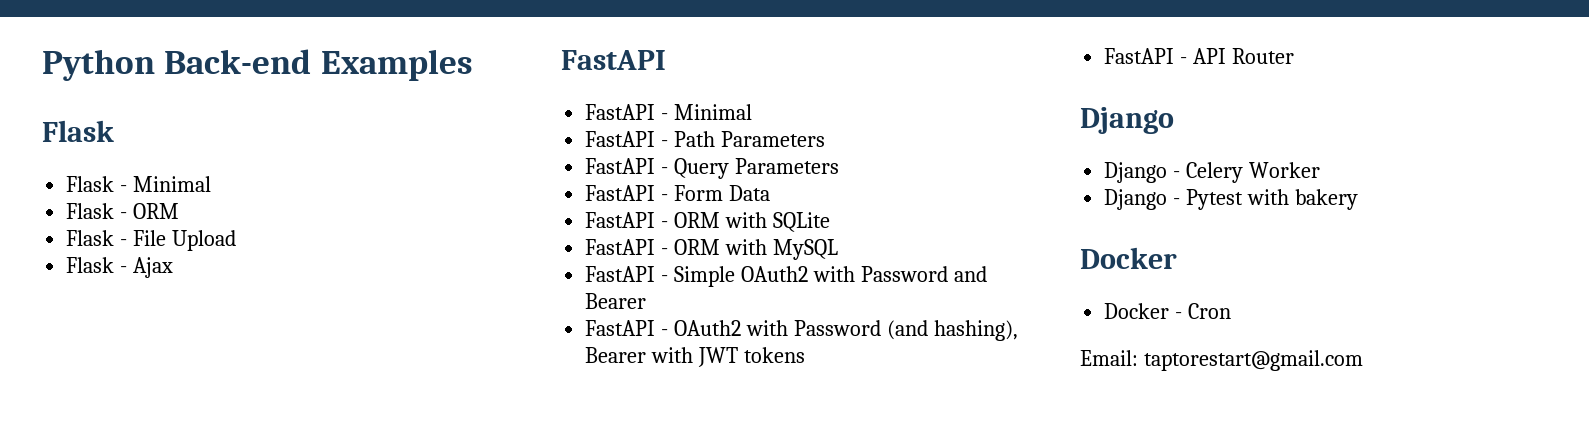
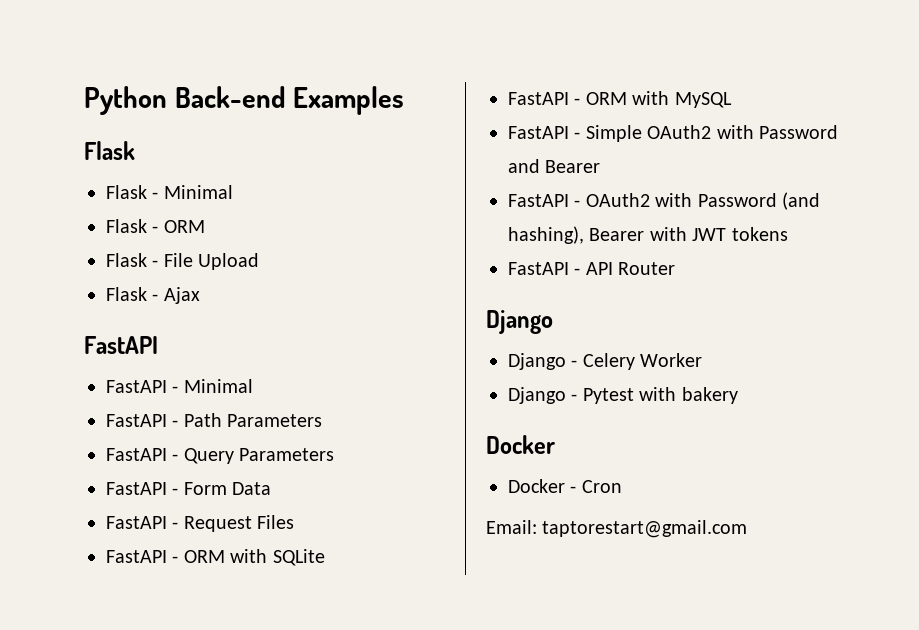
+ FastAPI - Request Files

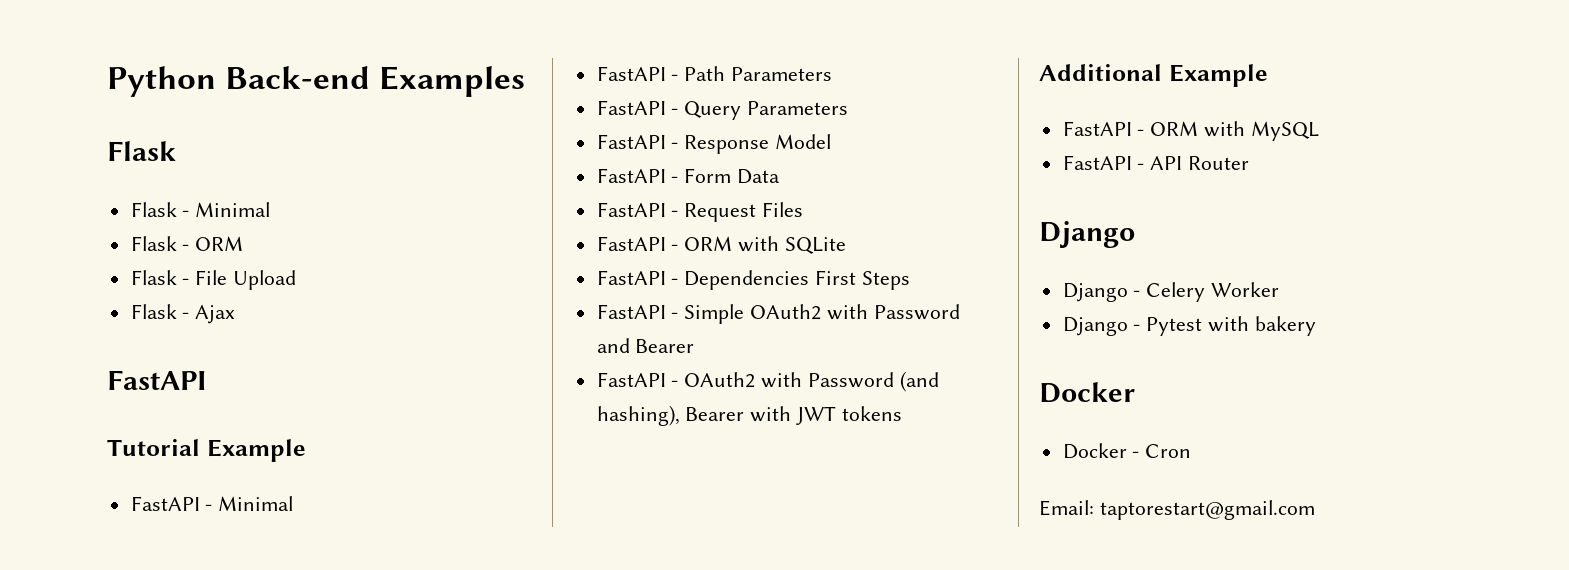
+ Tutorial Example
+ FastAPI - Response Model
- FastAPI - ORM with MySQL
+ FastAPI - Dependencies First Steps
+ Additional Example
+ FastAPI - ORM with MySQL

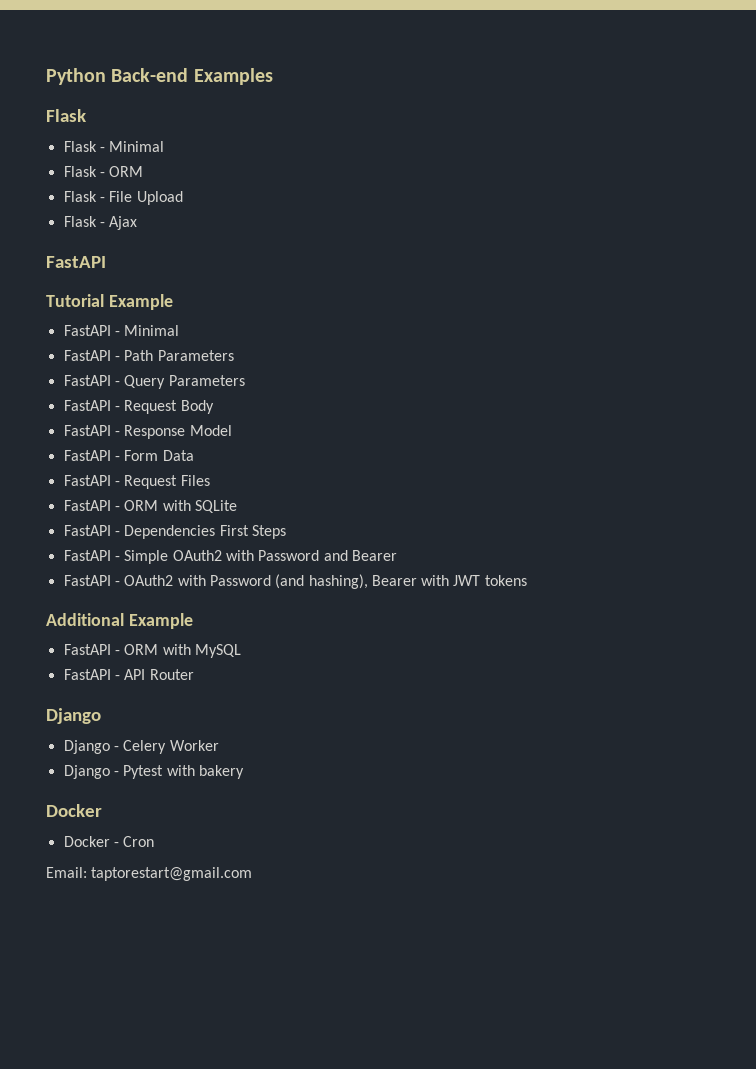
+ FastAPI - Request Body

